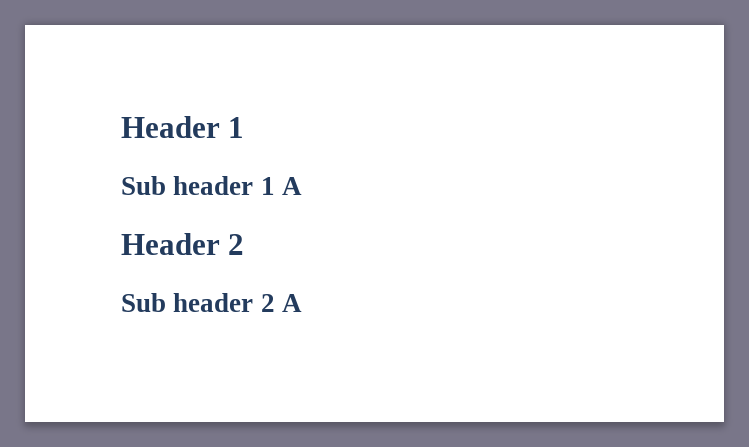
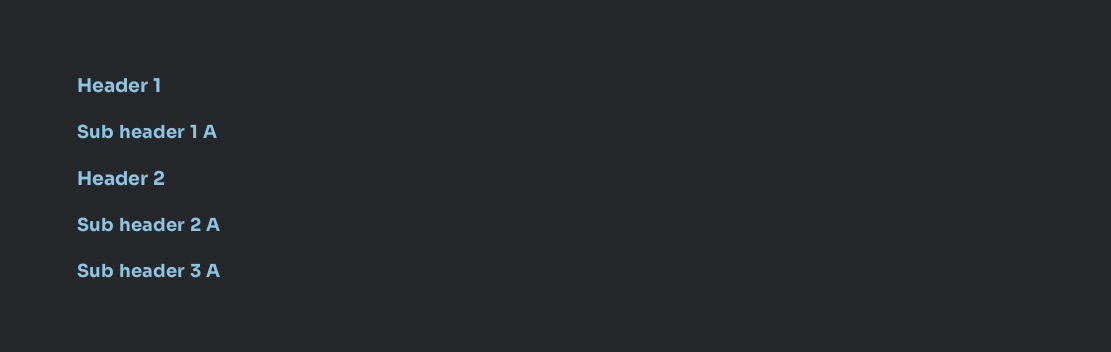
+ Sub header 3 A

